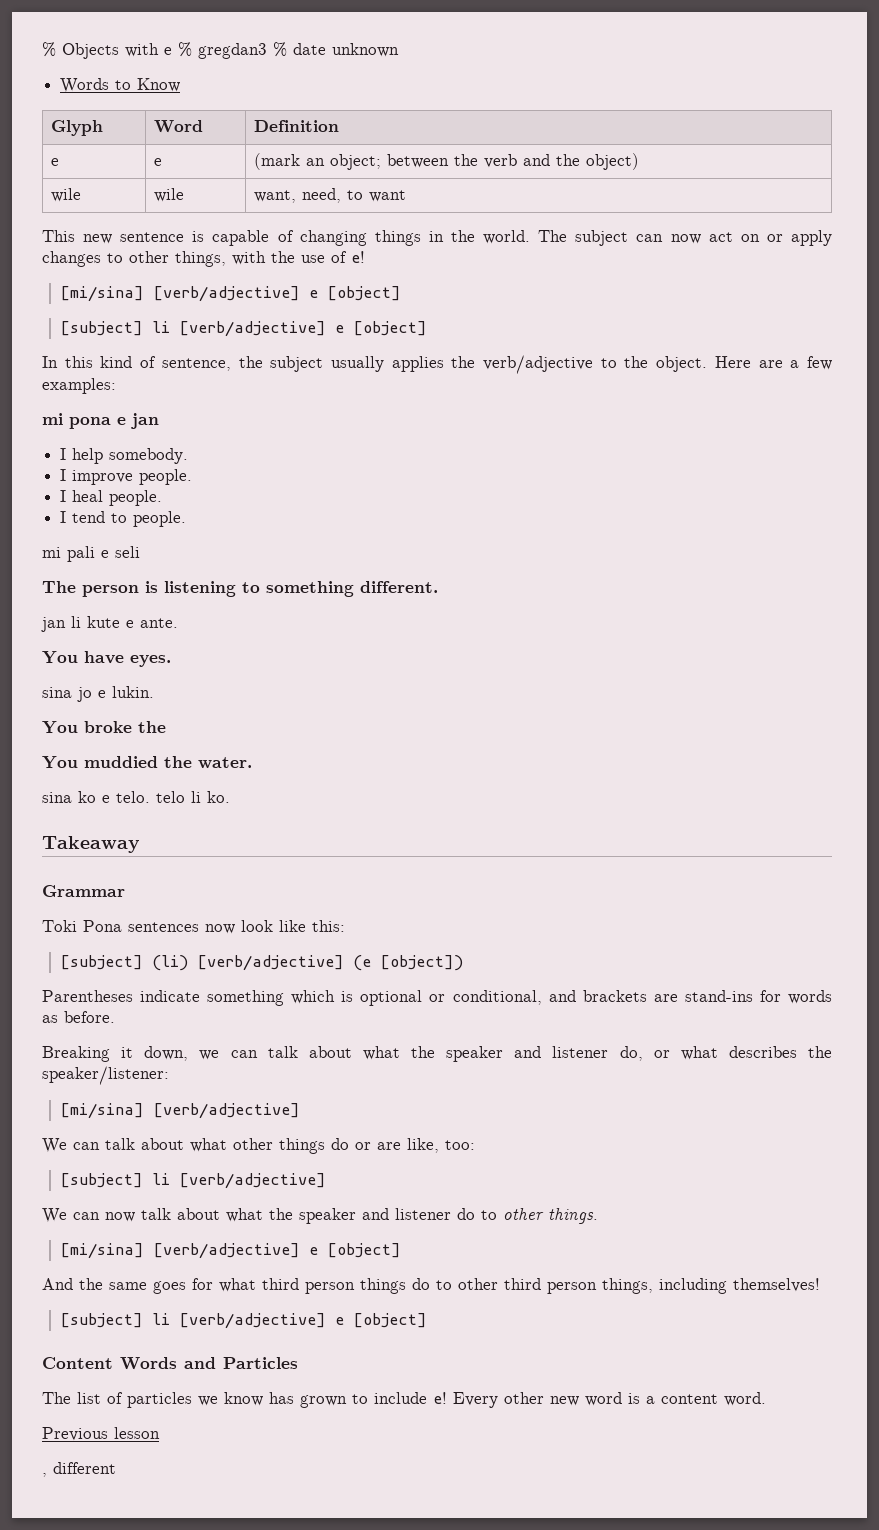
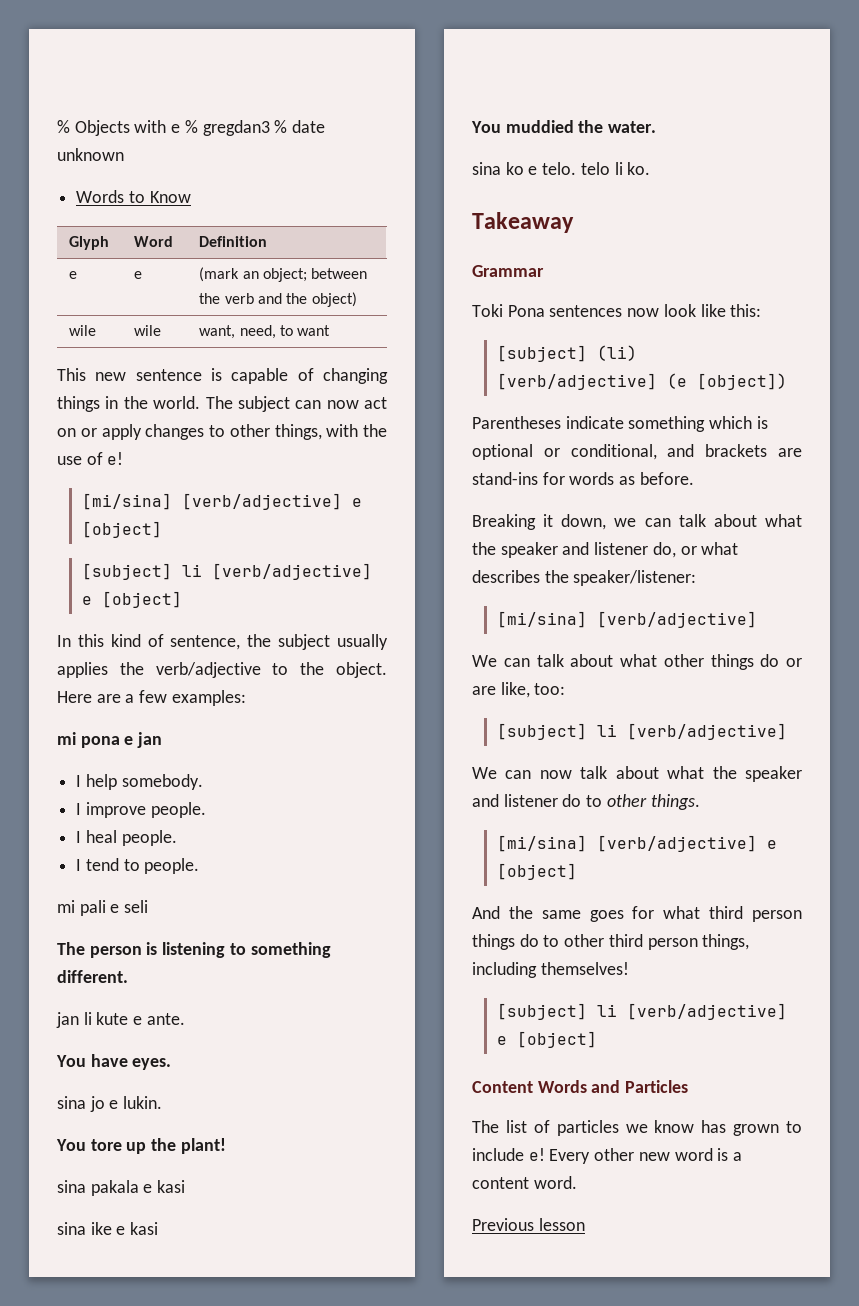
- You broke the
+ You tore up the plant!
+ sina pakala e kasi
+ sina ike e kasi
- , different

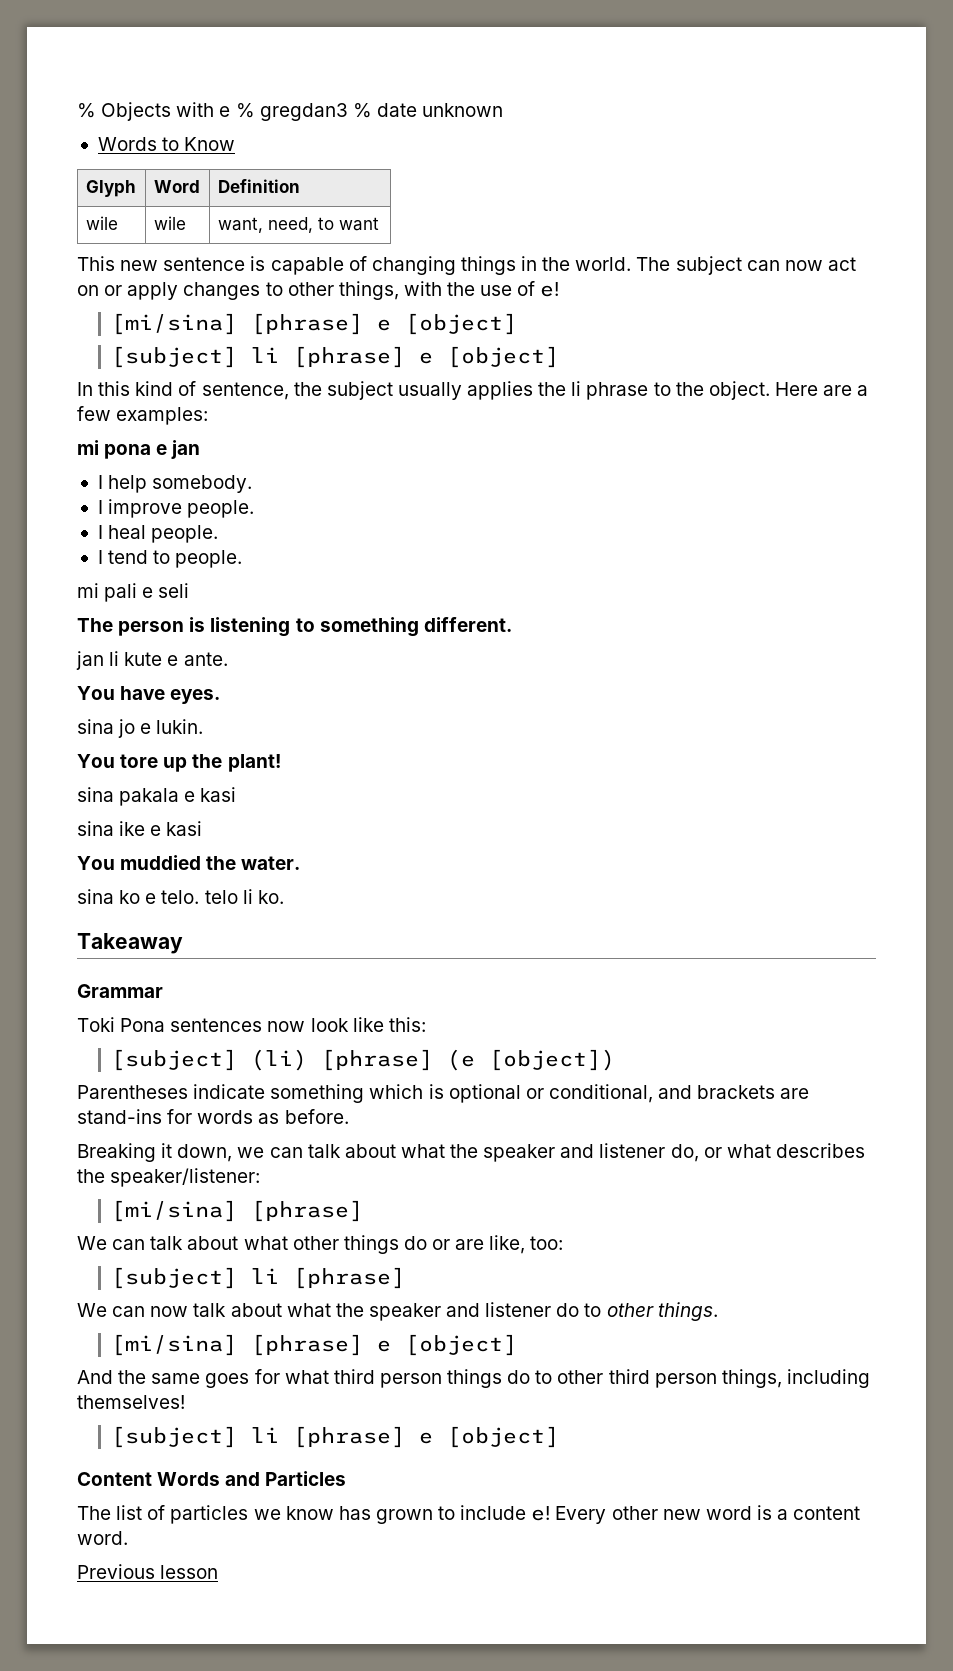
- e | e | (mark an object; between the verb and the object)
  The subject can now act on or apply changes to other things, with the use of e!
- [mi/sina] [verb/adjective] e [object]
- [subject] li [verb/adjective] e [object]
+ [mi/sina] [phrase] e [object]
+ [subject] li [phrase] e [object]
- In this kind of sentence, the subject usually applies the verb/adjective to the object.
+ In this kind of sentence, the subject usually applies the li phrase to the object.
- [subject] (li) [verb/adjective] (e [object])
+ [subject] (li) [phrase] (e [object])
  Breaking it down, we can talk about what the speaker and listener do, or what describes the speaker/listener:
- [mi/sina] [verb/adjective]
+ [mi/sina] [phrase]
  We can talk about what other things do or are like, too:
- [subject] li [verb/adjective]
+ [subject] li [phrase]
  We can now talk about what the speaker and listener do to other things.
- [mi/sina] [verb/adjective] e [object]
+ [mi/sina] [phrase] e [object]
  And the same goes for what third person things do to other third person things, including themselves!
- [subject] li [verb/adjective] e [object]
+ [subject] li [phrase] e [object]

